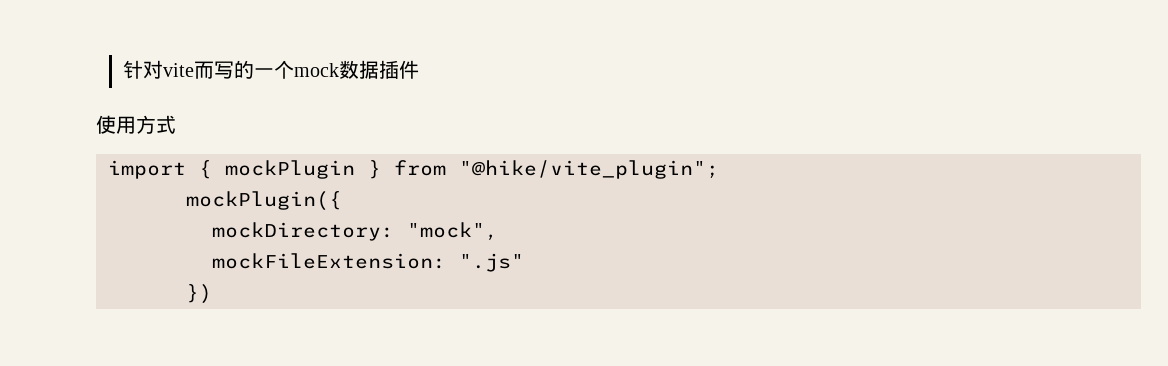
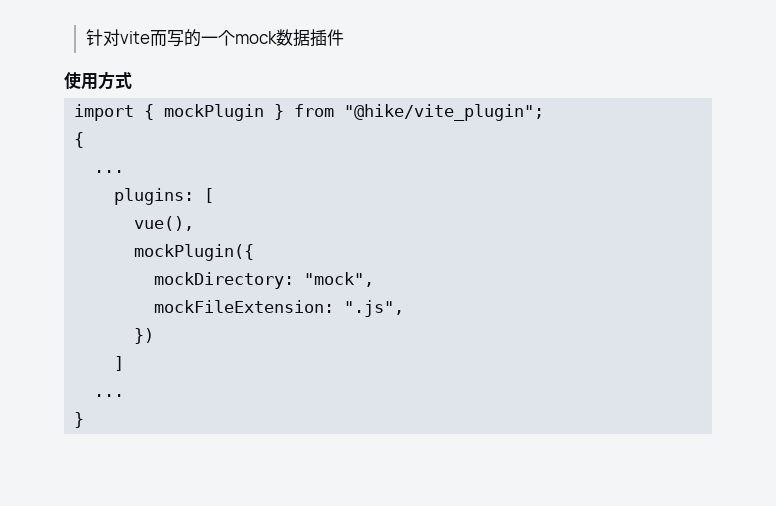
  import { mockPlugin } from "@hike/vite_plugin";
+ {
+ ...
+ plugins: [
+ vue(),
- mockFileExtension: ".js"
+ mockFileExtension: ".js",
+ ]
+ ...
+ }

